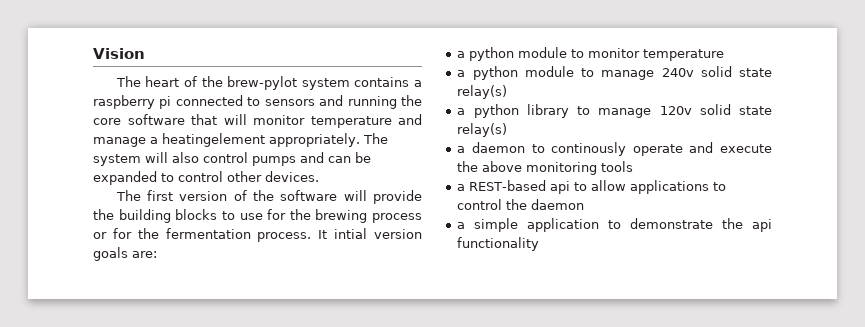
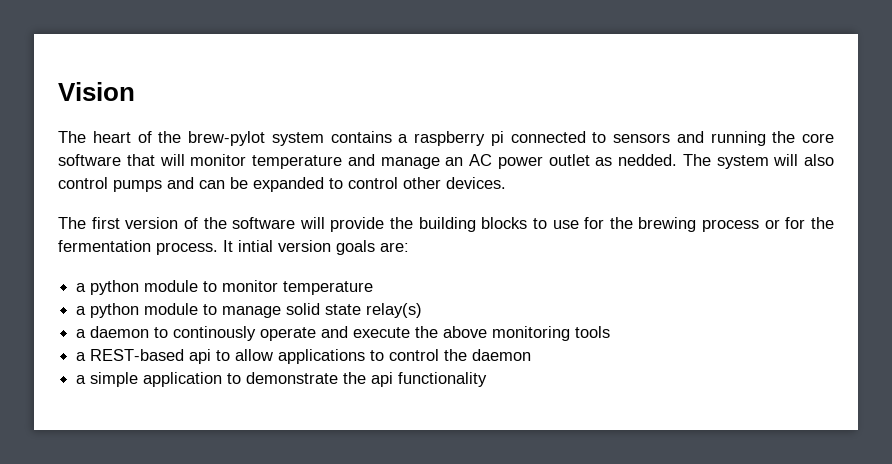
- The heart of the brew-pylot system contains a raspberry pi connected to sensors and running the core software that will monitor temperature and manage a heatingelement appropriately.
+ The heart of the brew-pylot system contains a raspberry pi connected to sensors and running the core software that will monitor temperature and manage an AC power outlet as nedded.
- a python module to manage 240v solid state relay(s)
- a python library to manage 120v solid state relay(s)
+ a python module to manage solid state relay(s)

